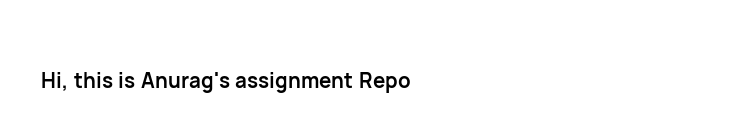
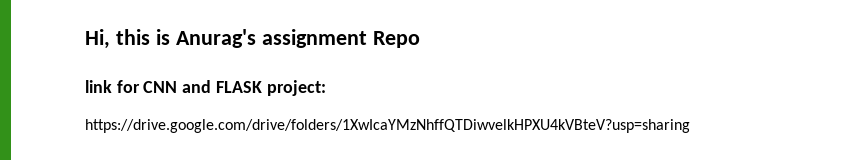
+ link for CNN and FLASK project:
+ https://drive.google.com/drive/folders/1XwIcaYMzNhffQTDiwvelkHPXU4kVBteV?usp=sharing

